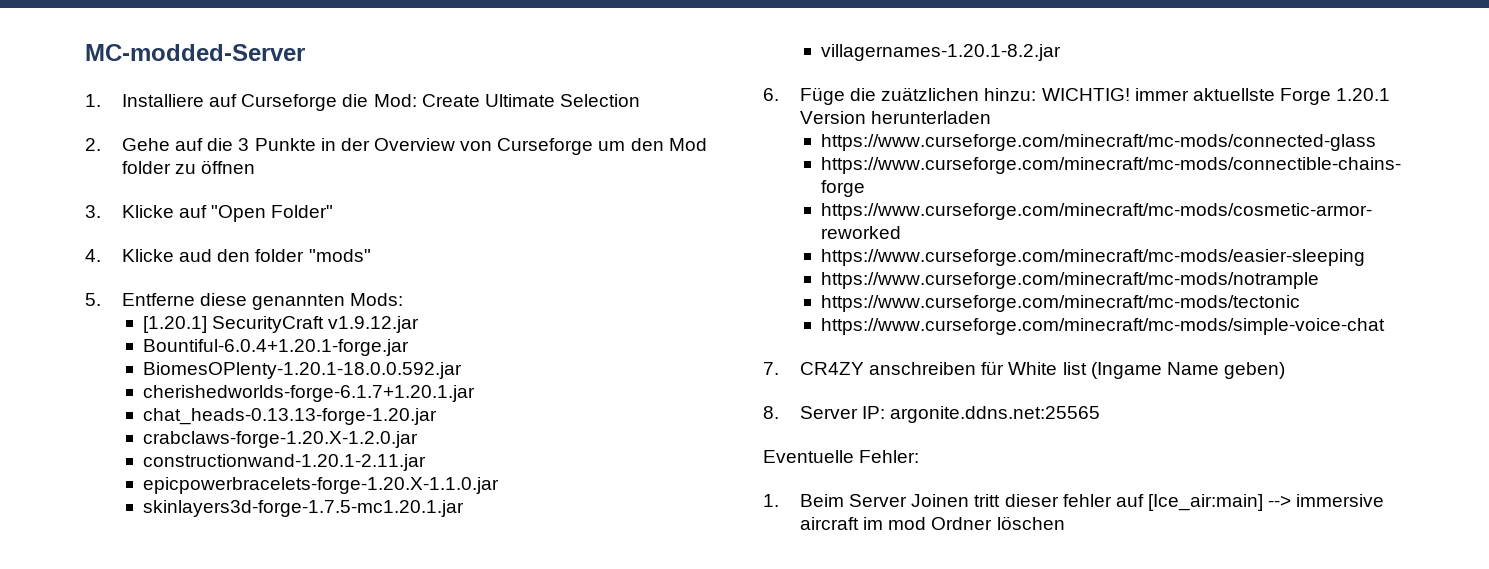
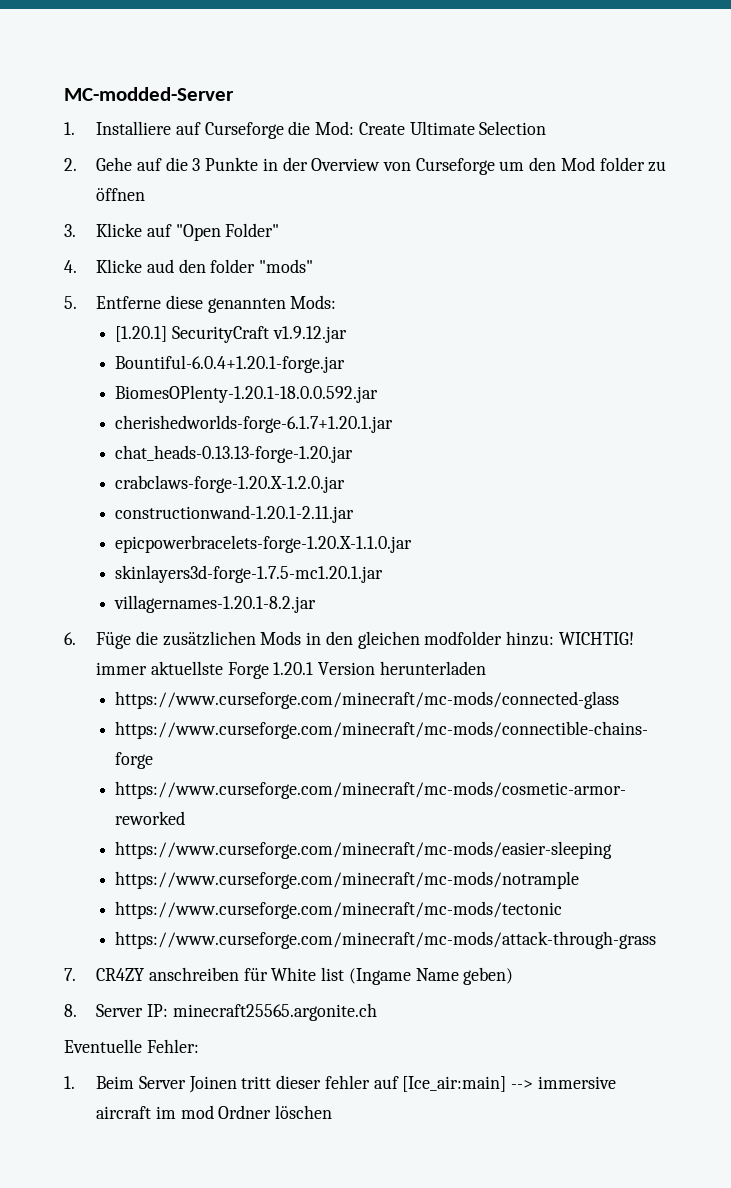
- 6. Füge die zuätzlichen hinzu: WICHTIG! immer aktuellste Forge 1.20.1 Version herunterladen
+ 6. Füge die zusätzlichen Mods in den gleichen modfolder hinzu: WICHTIG! immer aktuellste Forge 1.20.1 Version herunterladen
- https://www.curseforge.com/minecraft/mc-mods/simple-voice-chat
+ https://www.curseforge.com/minecraft/mc-mods/attack-through-grass
- 8. Server IP: argonite.ddns.net:25565
+ 8. Server IP: minecraft25565.argonite.ch

